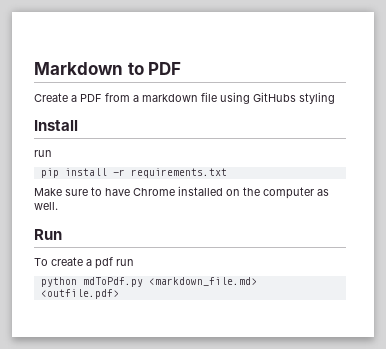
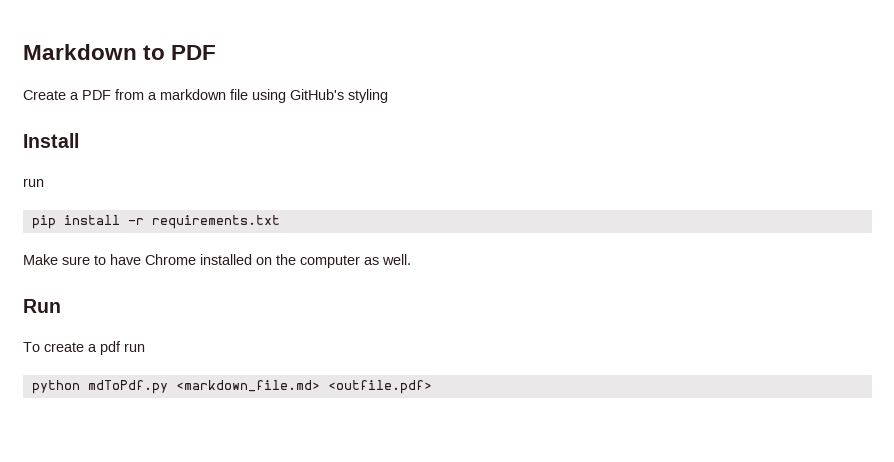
- Create a PDF from a markdown file using GitHubs styling
+ Create a PDF from a markdown file using GitHub's styling

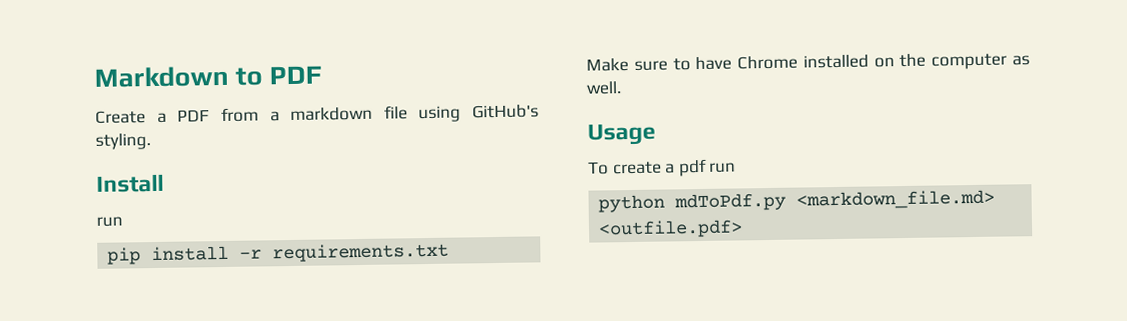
- Create a PDF from a markdown file using GitHub's styling
+ Create a PDF from a markdown file using GitHub's styling.
- Run
+ Usage

